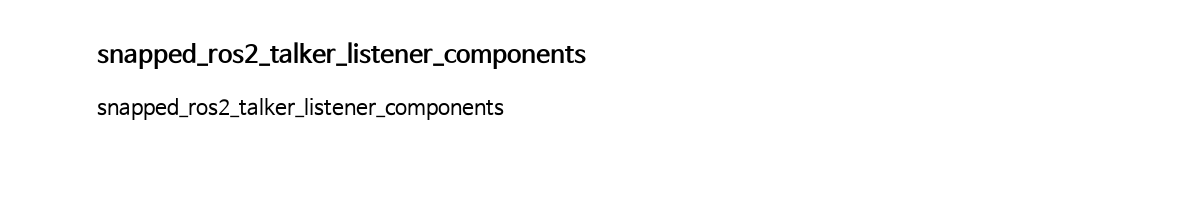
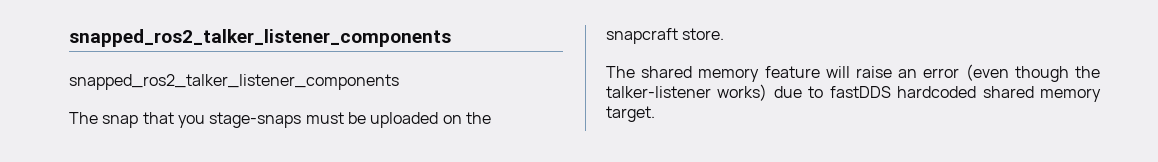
+ The snap that you stage-snaps must be uploaded on the snapcraft store.
+ The shared memory feature will raise an error (even though the talker-listener works) due to fastDDS hardcoded shared memory target.

